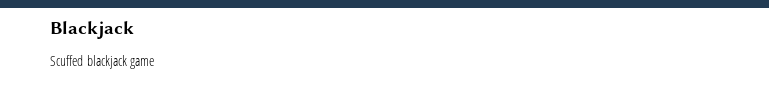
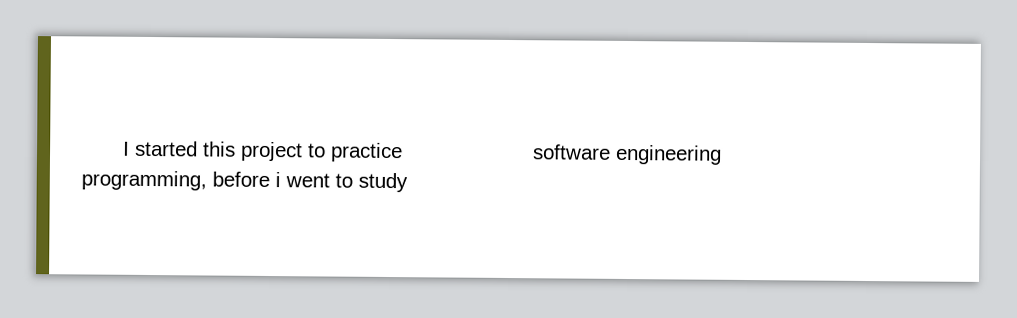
- Blackjack
- Scuffed blackjack game
+ I started this project to practice programming, before i went to study software engineering

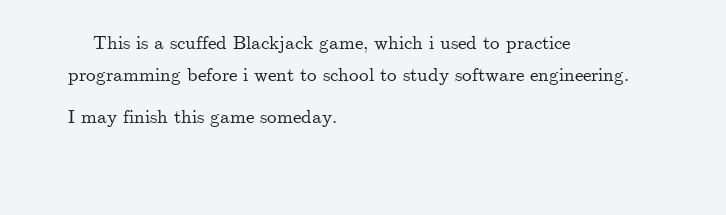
- I started this project to practice programming, before i went to study software engineering
+ This is a scuffed Blackjack game, which i used to practice programming before i went to school to study software engineering.
+ I may finish this game someday.

